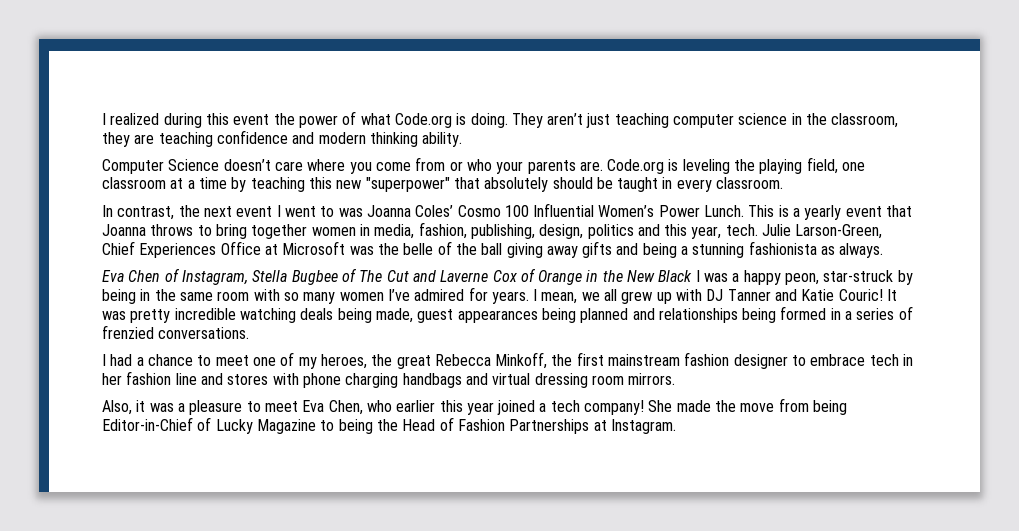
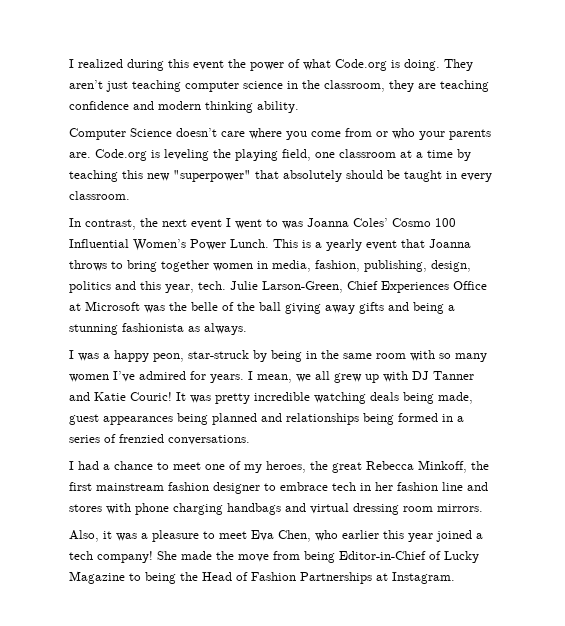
- Eva Chen of Instagram, Stella Bugbee of The Cut and Laverne Cox of Orange in the New Black I was a happy peon, star-struck by being in the same room with so many women I’ve admired for years.
+ I was a happy peon, star-struck by being in the same room with so many women I’ve admired for years.

